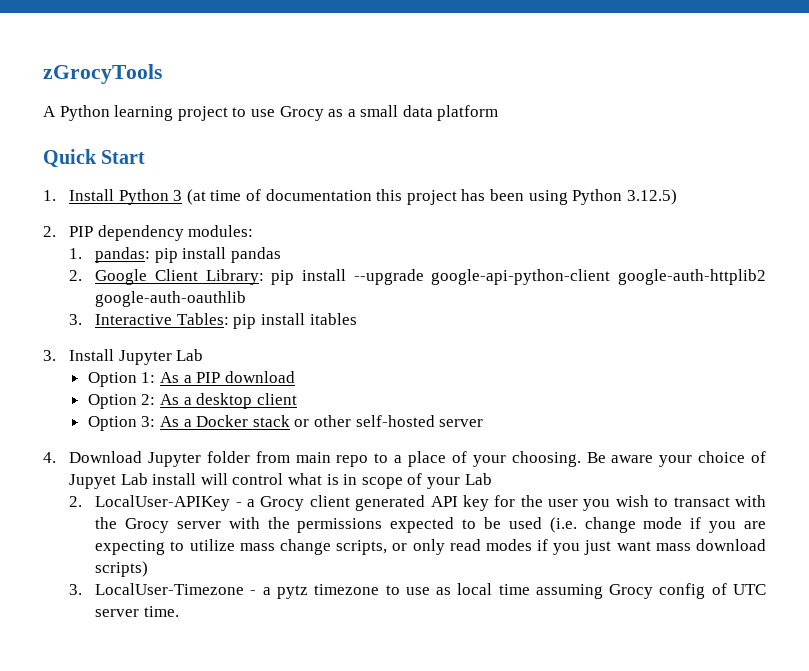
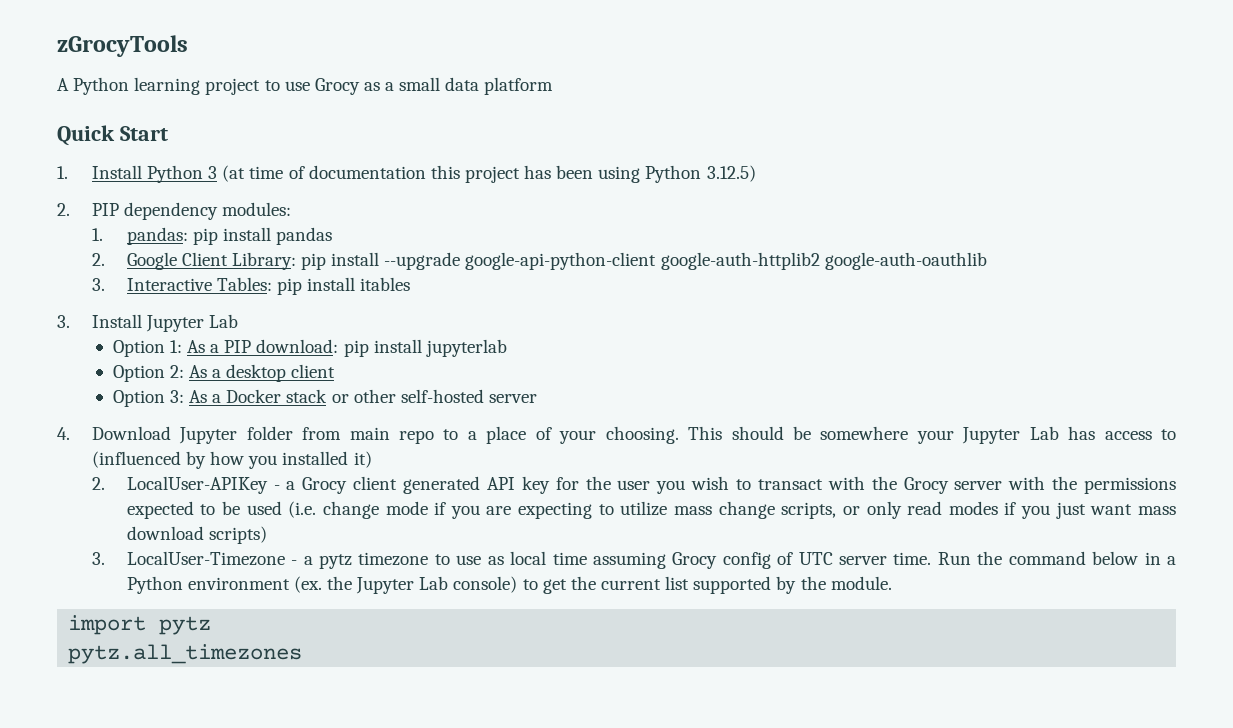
- Option 1: As a PIP download
+ Option 1: As a PIP download: pip install jupyterlab
- Be aware your choice of Jupyet Lab install will control what is in scope of your Lab
+ This should be somewhere your Jupyter Lab has access to (influenced by how you installed it)
+ Run the command below in a Python environment (ex. the Jupyter Lab console) to get the current list supported by the module.
+ import pytz
+ pytz.all_timezones

